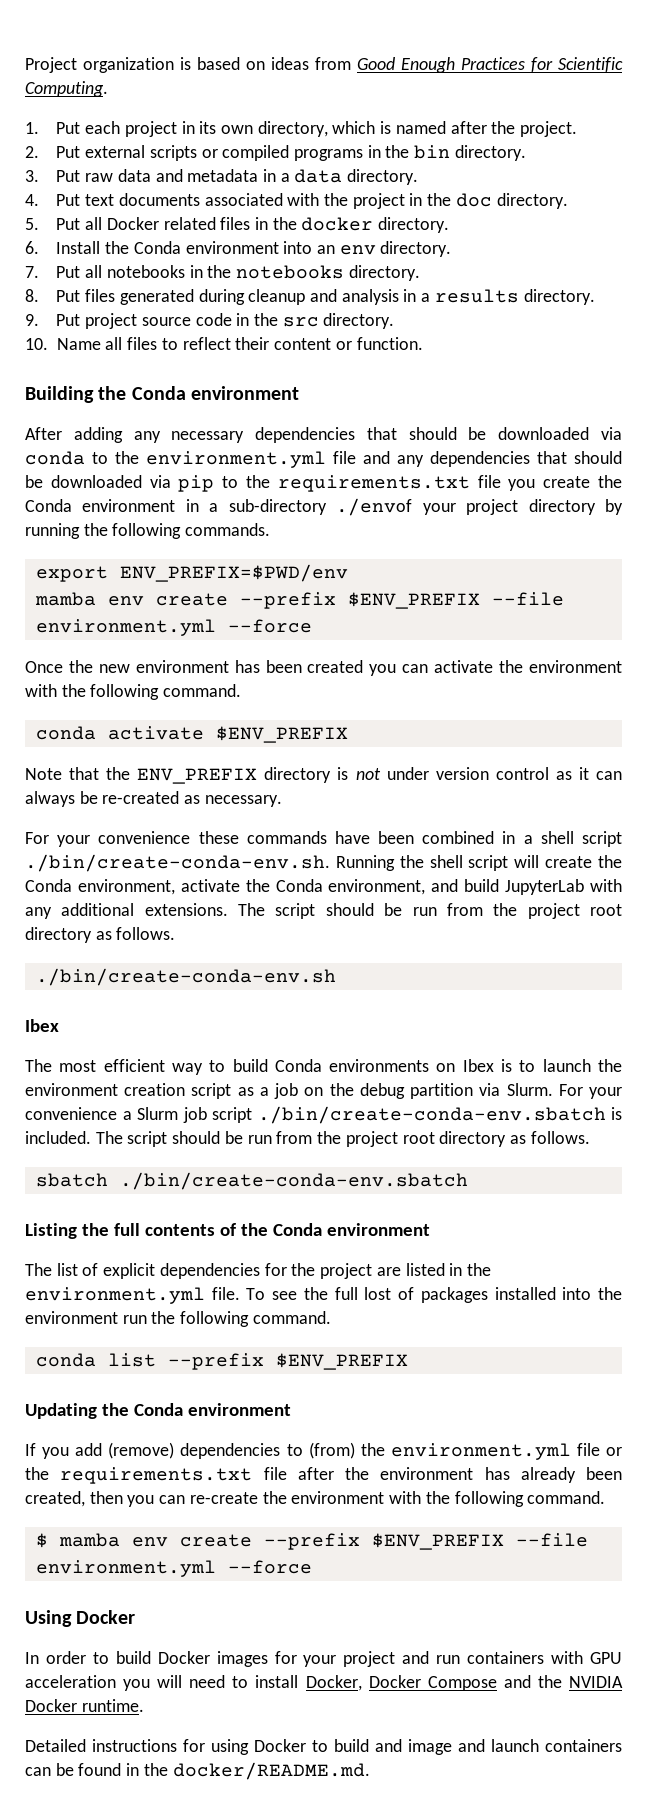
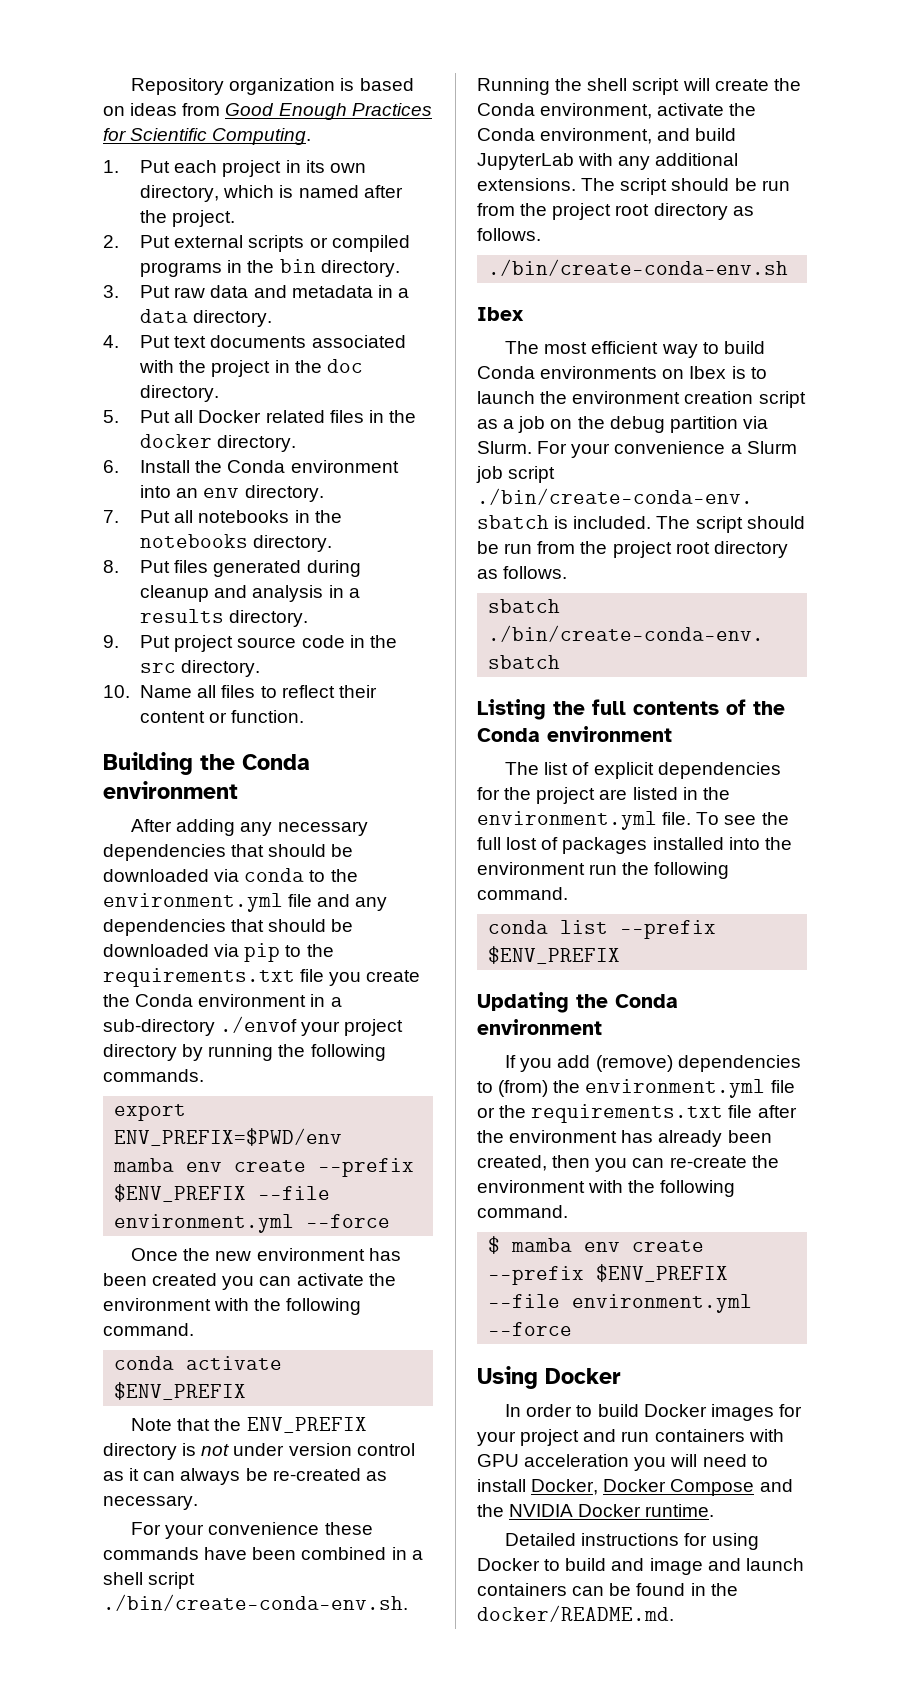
- Project organization is based on ideas from Good Enough Practices for Scientific Computing.
+ Repository organization is based on ideas from Good Enough Practices for Scientific Computing.

